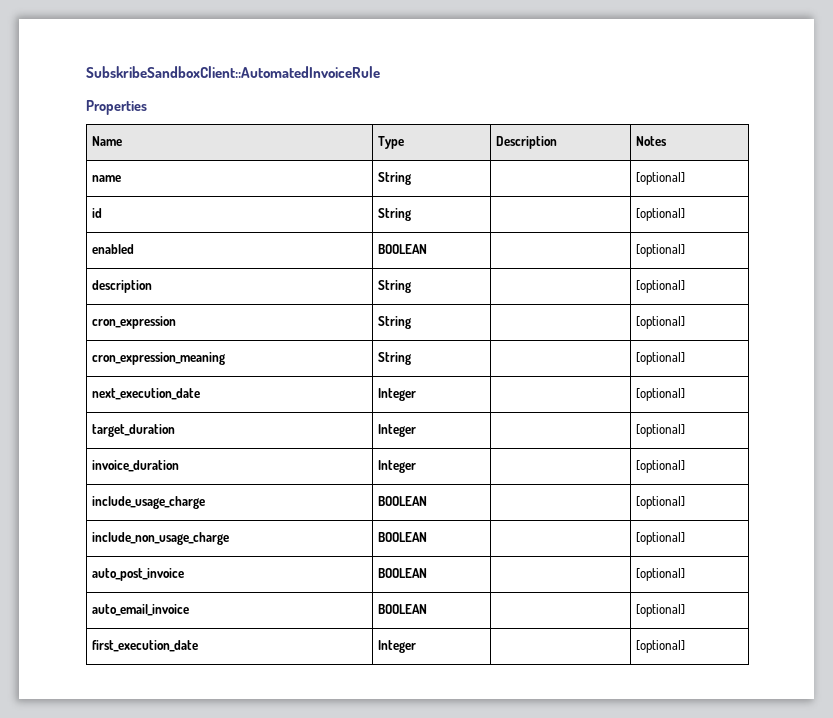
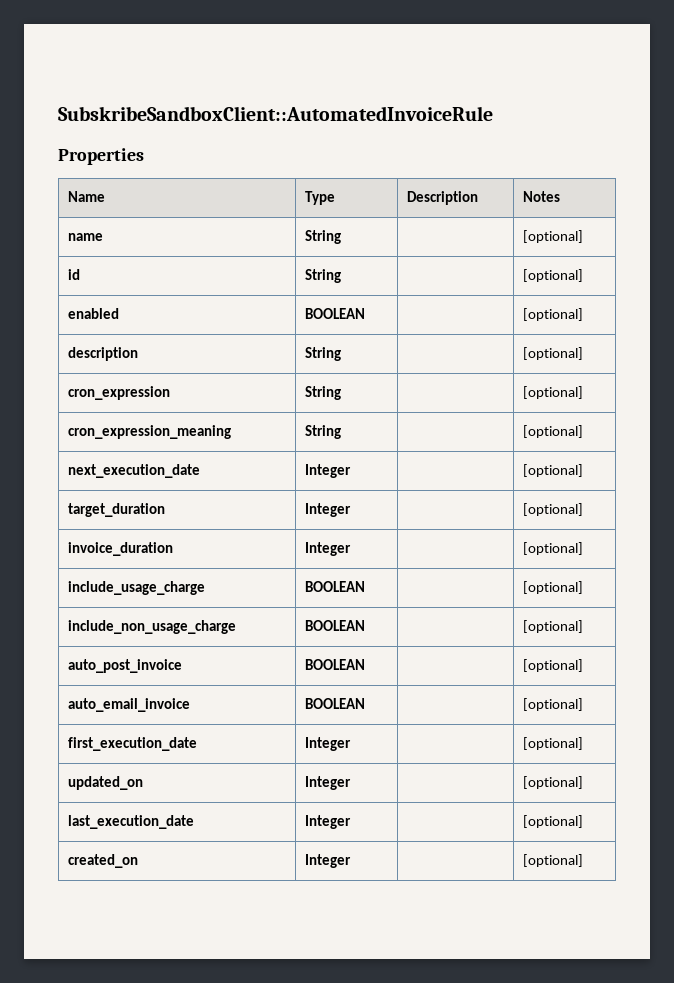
+ updated_on | Integer | | [optional]
+ last_execution_date | Integer | | [optional]
+ created_on | Integer | | [optional]

